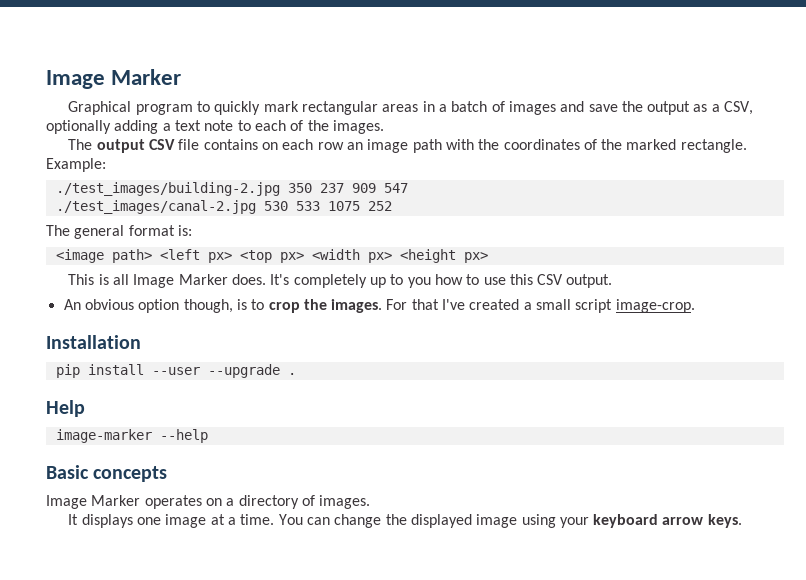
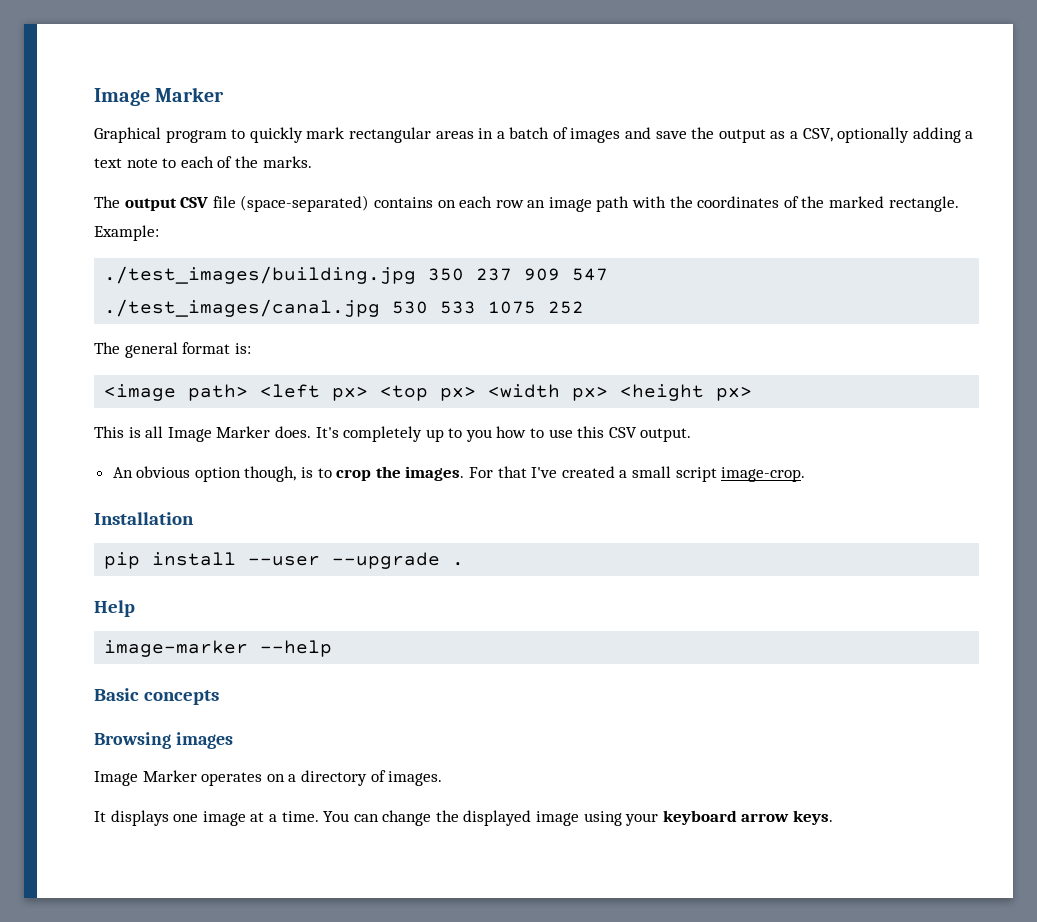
- Graphical program to quickly mark rectangular areas in a batch of images and save the output as a CSV, optionally adding a text note to each of the images.
+ Graphical program to quickly mark rectangular areas in a batch of images and save the output as a CSV, optionally adding a text note to each of the marks.
- The output CSV file contains on each row an image path with the coordinates of the marked rectangle.
+ The output CSV file (space-separated) contains on each row an image path with the coordinates of the marked rectangle.
- ./test_images/building-2.jpg 350 237 909 547
+ ./test_images/building.jpg 350 237 909 547
- ./test_images/canal-2.jpg 530 533 1075 252
+ ./test_images/canal.jpg 530 533 1075 252
+ Browsing images

